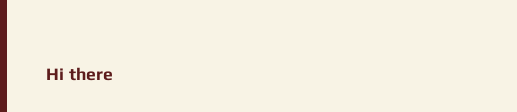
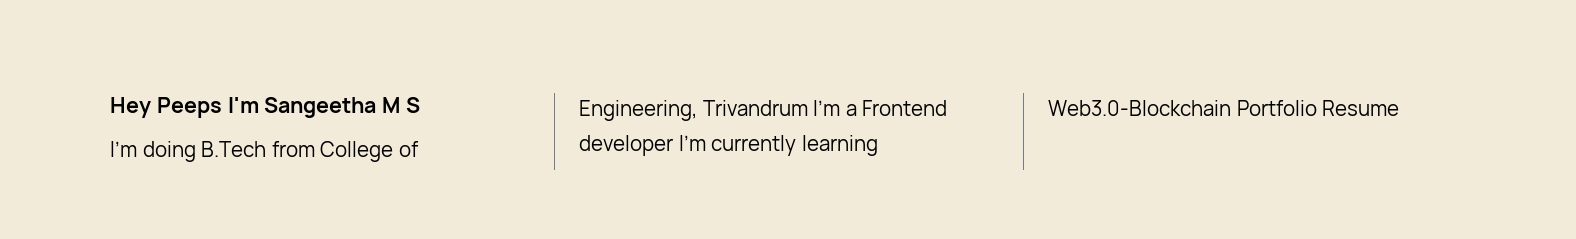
- Hi there
+ Hey Peeps I'm Sangeetha M S
+ I’m doing B.Tech from College of Engineering, Trivandrum I’m a Frontend developer I’m currently learning Web3.0-Blockchain Portfolio Resume

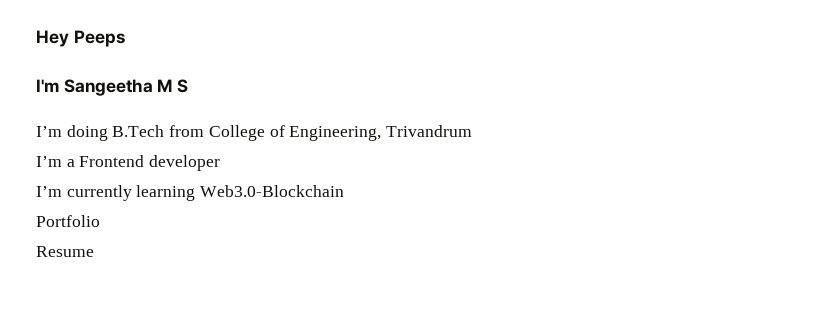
- Hey Peeps I'm Sangeetha M S
+ Hey Peeps
+ I'm Sangeetha M S
- I’m doing B.Tech from College of Engineering, Trivandrum I’m a Frontend developer I’m currently learning Web3.0-Blockchain Portfolio Resume
+ I’m doing B.Tech from College of Engineering, Trivandrum
+ I’m a Frontend developer
+ I’m currently learning Web3.0-Blockchain
+ Portfolio
+ Resume

